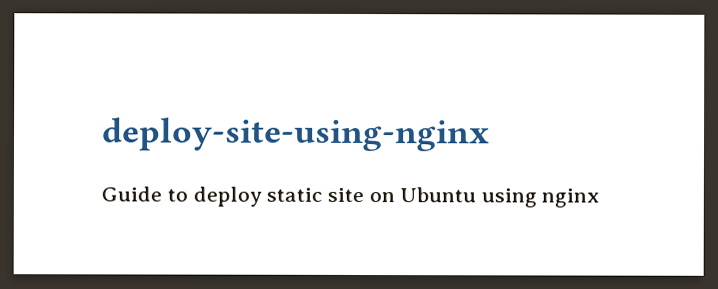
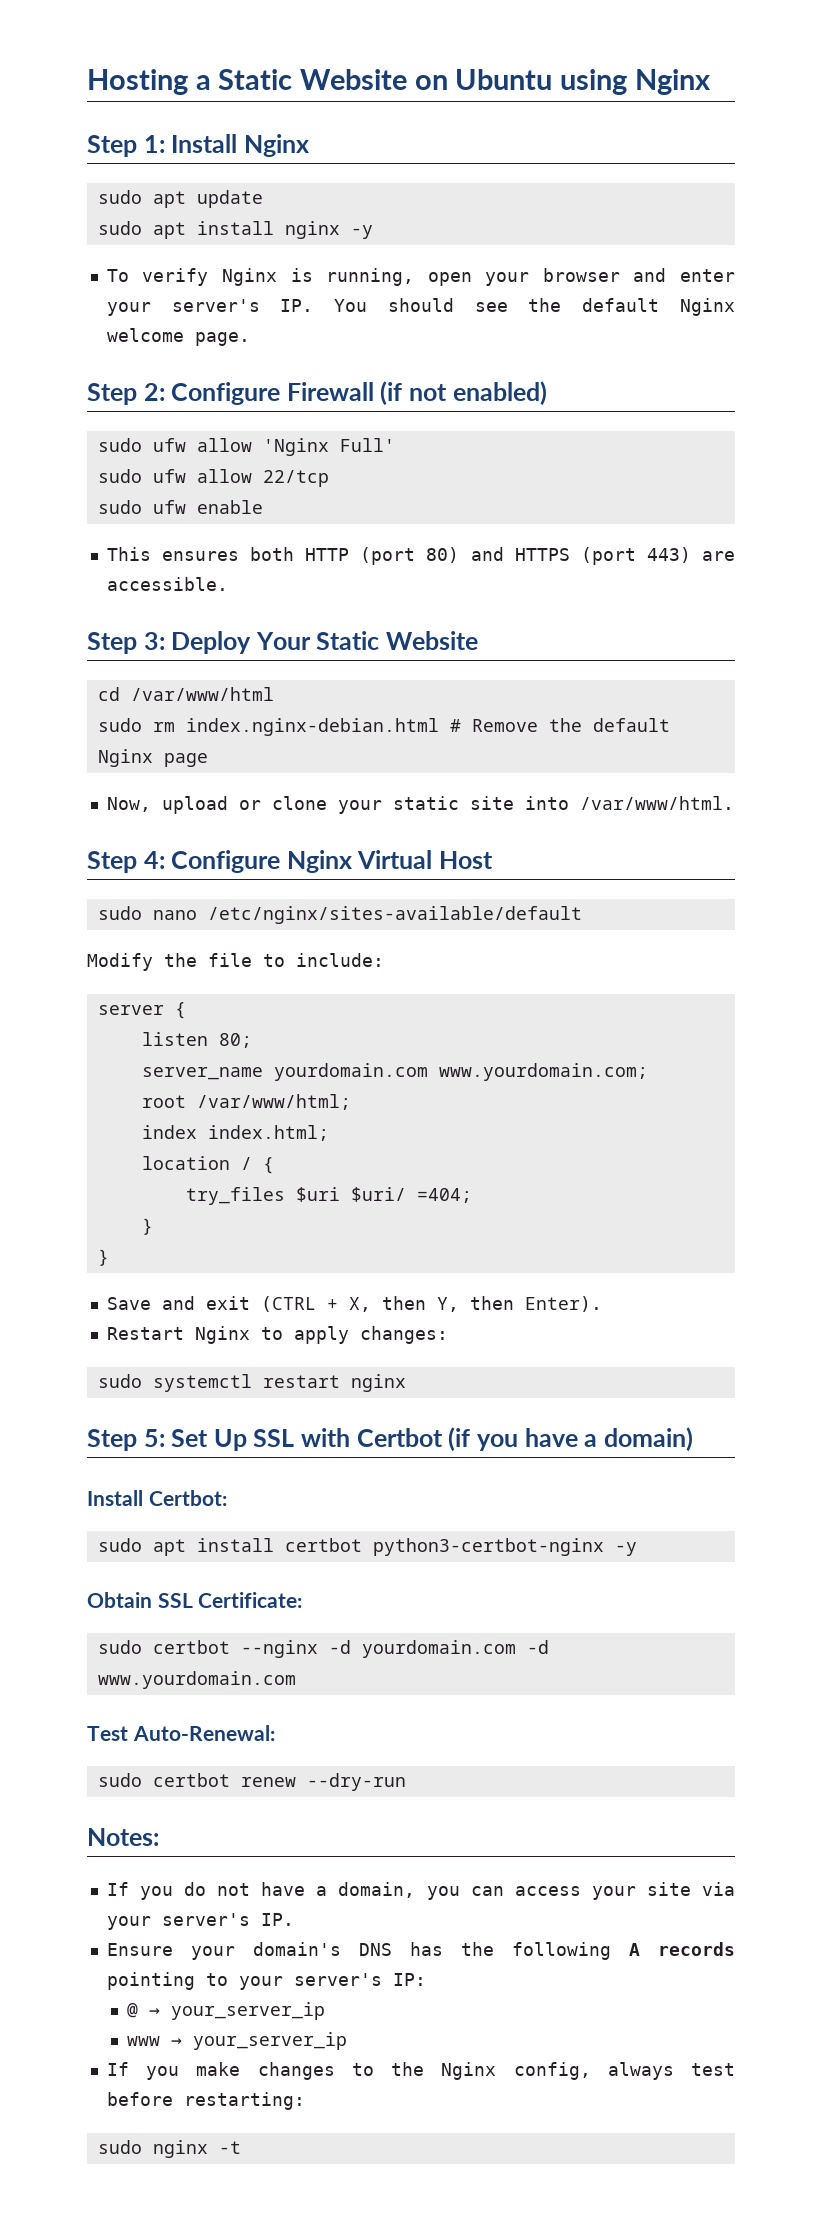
- deploy-site-using-nginx
- Guide to deploy static site on Ubuntu using nginx
+ Hosting a Static Website on Ubuntu using Nginx
+ Step 1: Install Nginx
+ sudo apt update
+ sudo apt install nginx -y
+ To verify Nginx is running, open your browser and enter your server's IP. You should see the default Nginx welcome page.
+ Step 2: Configure Firewall (if not enabled)
+ sudo ufw allow 'Nginx Full'
+ sudo ufw allow 22/tcp
+ sudo ufw enable
+ This ensures both HTTP (port 80) and HTTPS (port 443) are accessible.
+ Step 3: Deploy Your Static Website
+ cd /var/www/html
+ sudo rm index.nginx-debian.html # Remove the default Nginx page
+ Now, upload or clone your static site into /var/www/html.
+ Step 4: Configure Nginx Virtual Host
+ sudo nano /etc/nginx/sites-available/default
+ Modify the file to include:
+ server {
+ listen 80;
+ server_name yourdomain.com www.yourdomain.com;
+ root /var/www/html;
+ index index.html;
+ location / {
+ try_files $uri $uri/ =404;
+ }
+ }
+ Save and exit (CTRL + X, then Y, then Enter).
+ Restart Nginx to apply changes:
+ sudo systemctl restart nginx
+ Step 5: Set Up SSL with Certbot (if you have a domain)
+ Install Certbot:
+ sudo apt install certbot python3-certbot-nginx -y
+ Obtain SSL Certificate:
+ sudo certbot --nginx -d yourdomain.com -d www.yourdomain.com
+ Test Auto-Renewal:
+ sudo certbot renew --dry-run
+ Notes:
+ If you do not have a domain, you can access your site via your server's IP.
+ Ensure your domain's DNS has the following A records pointing to your server's IP:
+ @ → your_server_ip
+ www → your_server_ip
+ If you make changes to the Nginx config, always test before restarting:
+ sudo nginx -t

